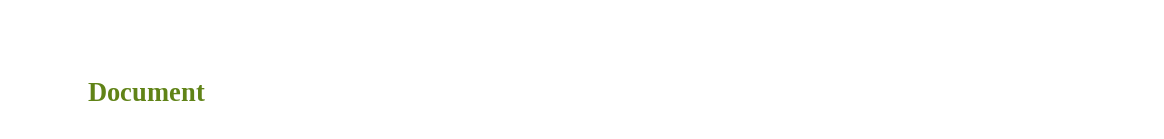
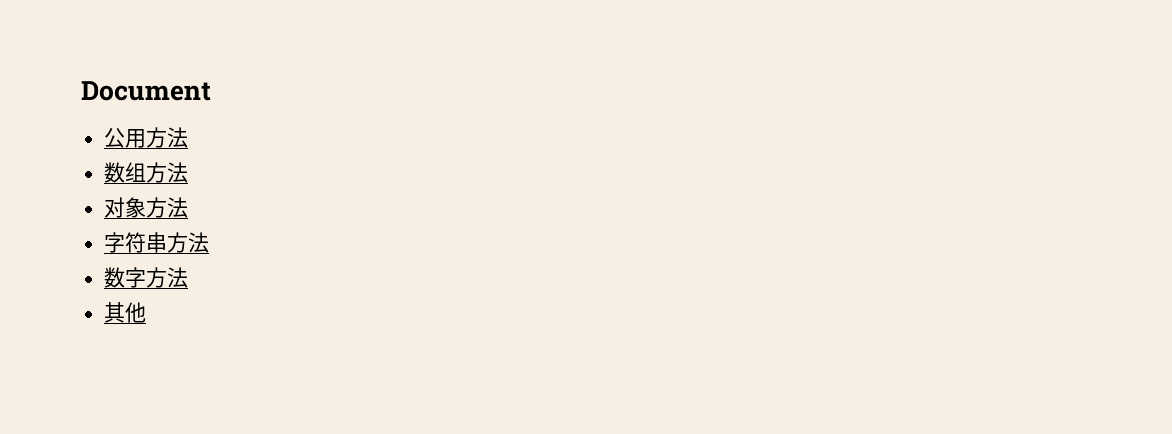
+ 公用方法
+ 数组方法
+ 对象方法
+ 字符串方法
+ 数字方法
+ 其他

